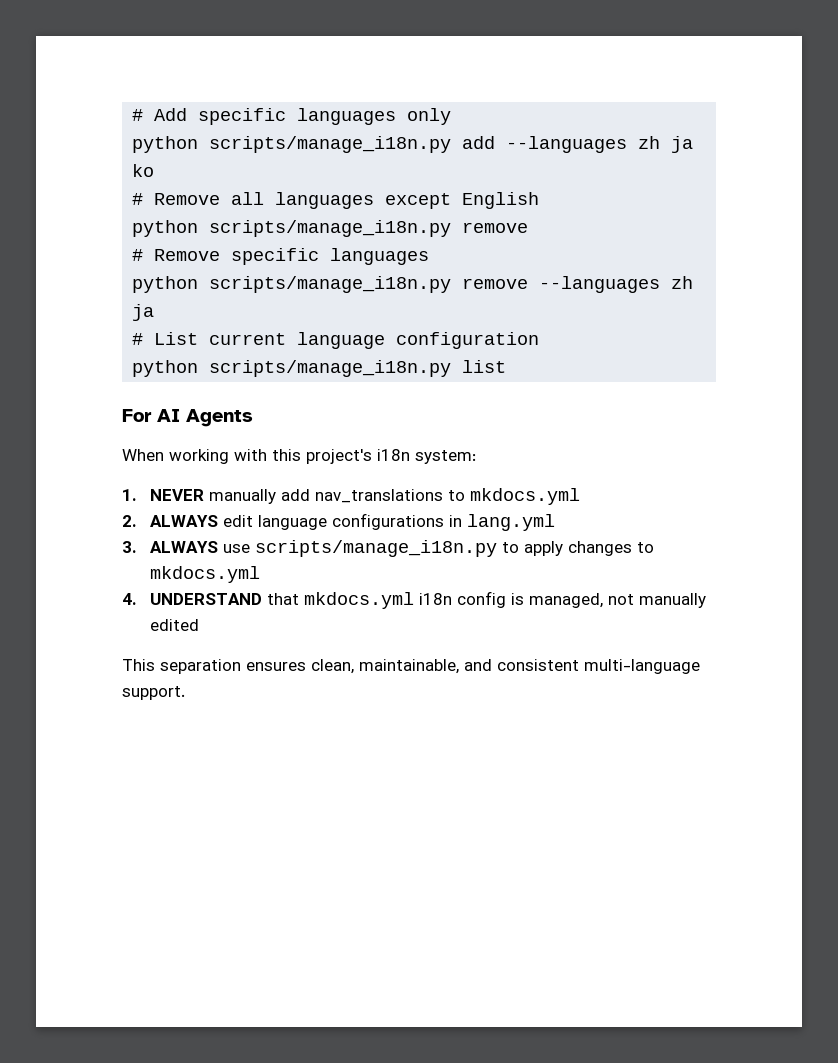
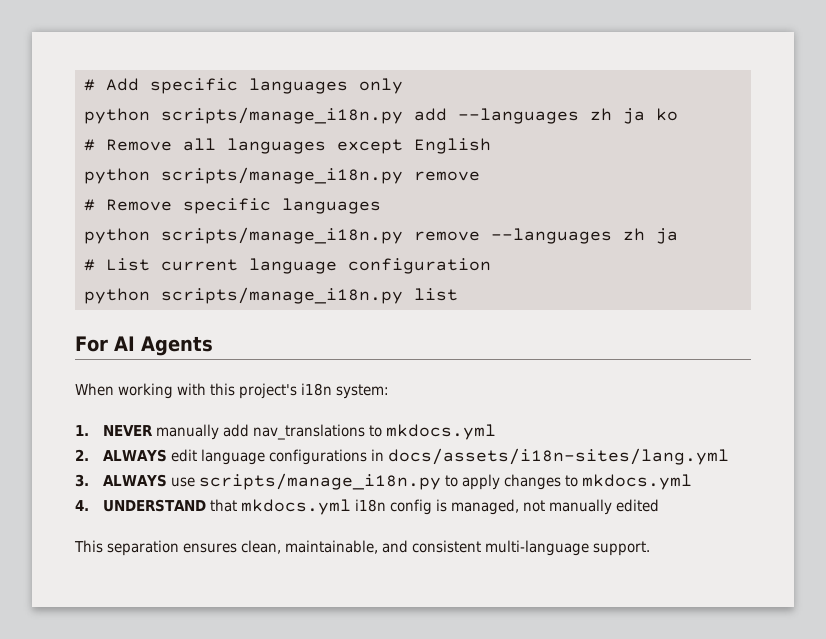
- 2. ALWAYS edit language configurations in lang.yml
+ 2. ALWAYS edit language configurations in docs/assets/i18n-sites/lang.yml

